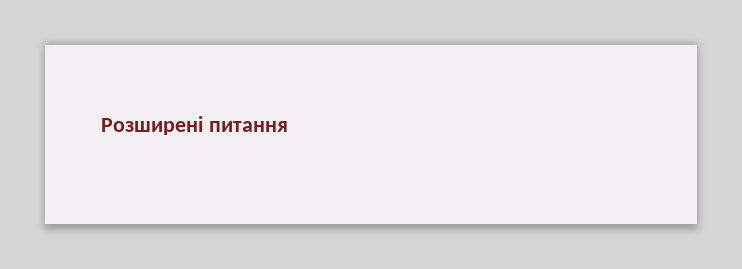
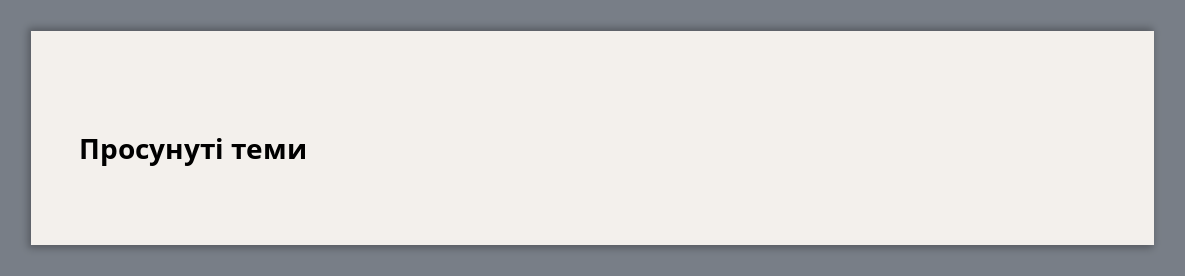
- Розширені питання
+ Просунуті теми

